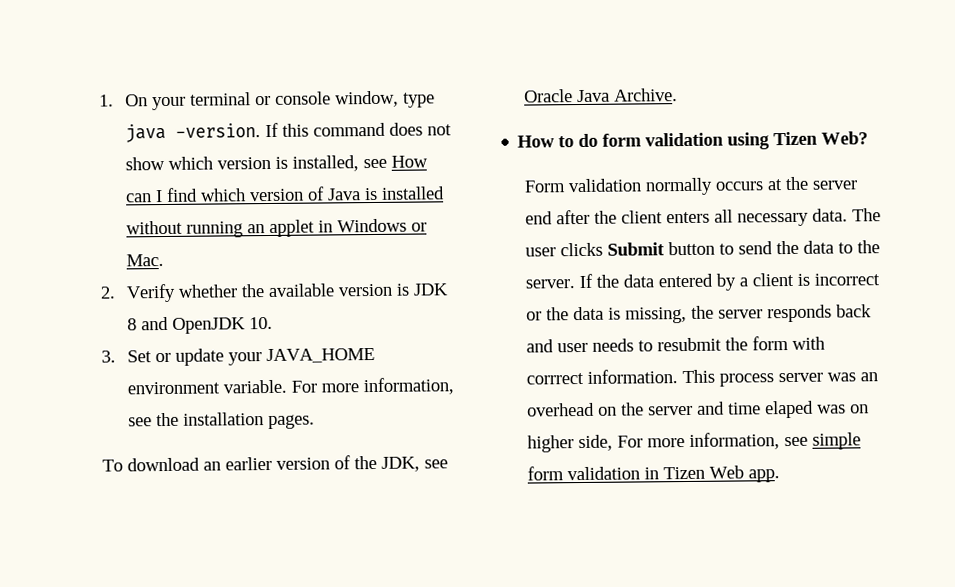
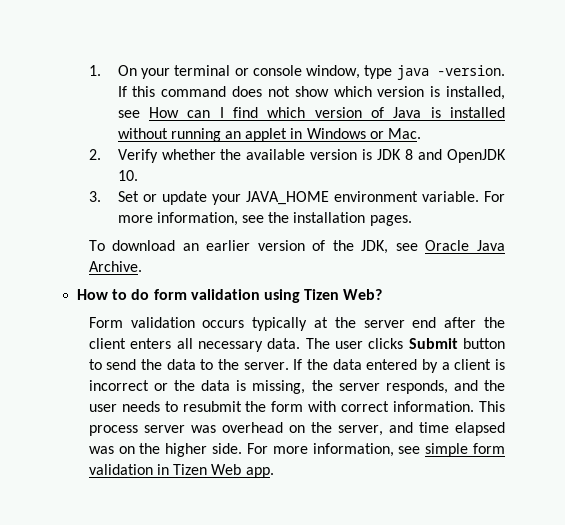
- Form validation normally occurs at the server end after the client enters all necessary data.
+ Form validation occurs typically at the server end after the client enters all necessary data.
- If the data entered by a client is incorrect or the data is missing, the server responds back and user needs to resubmit the form with corrrect information.
+ If the data entered by a client is incorrect or the data is missing, the server responds, and the user needs to resubmit the form with correct information.
- This process server was an overhead on the server and time elaped was on higher side, For more information, see simple form validation in Tizen Web app.
+ This process server was overhead on the server, and time elapsed was on the higher side. For more information, see simple form validation in Tizen Web app.

